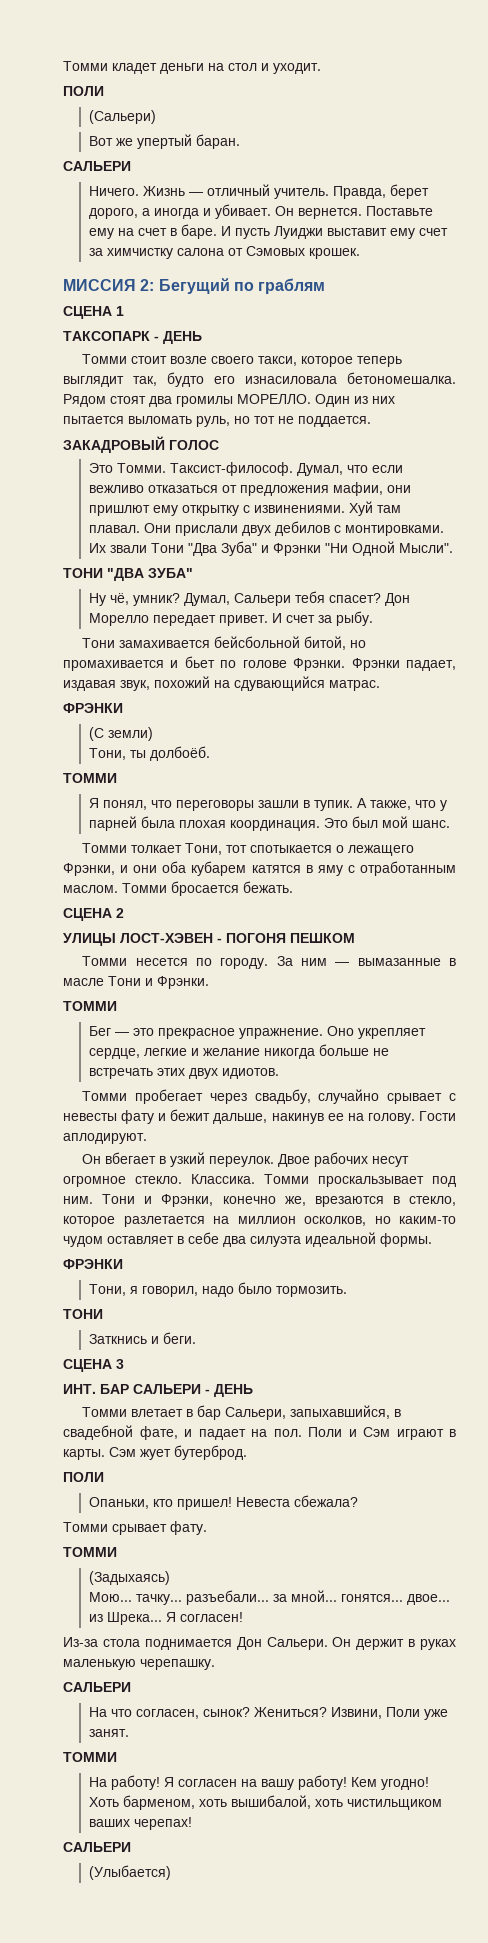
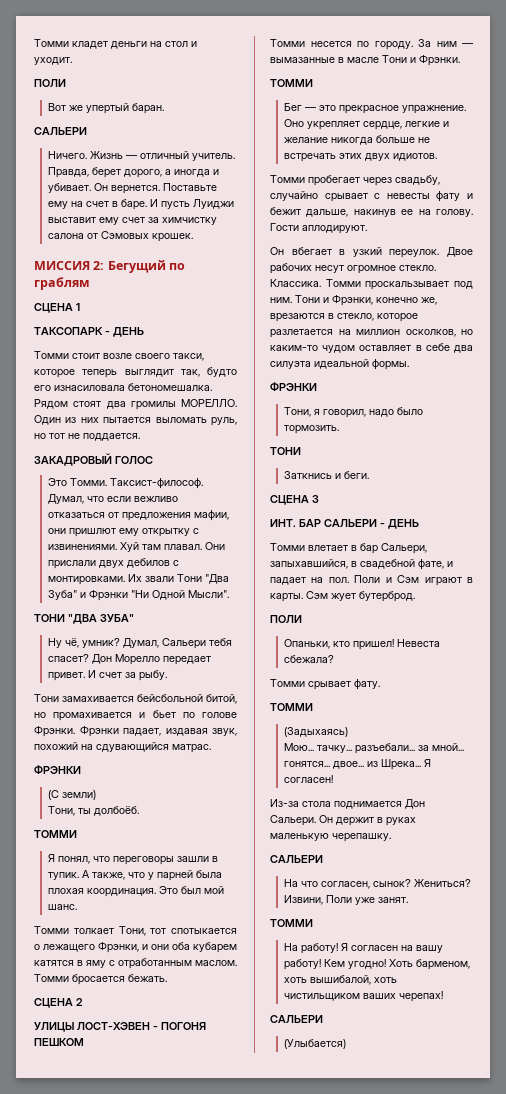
- (Сальери)

